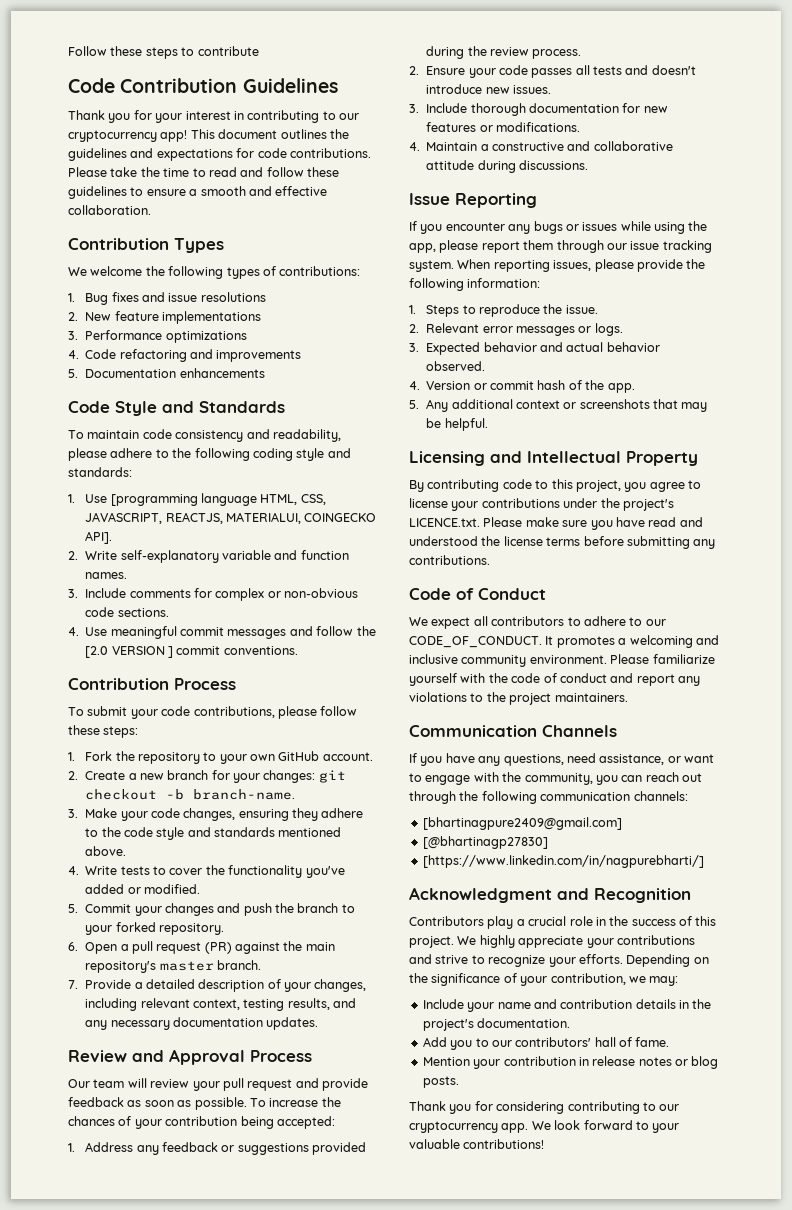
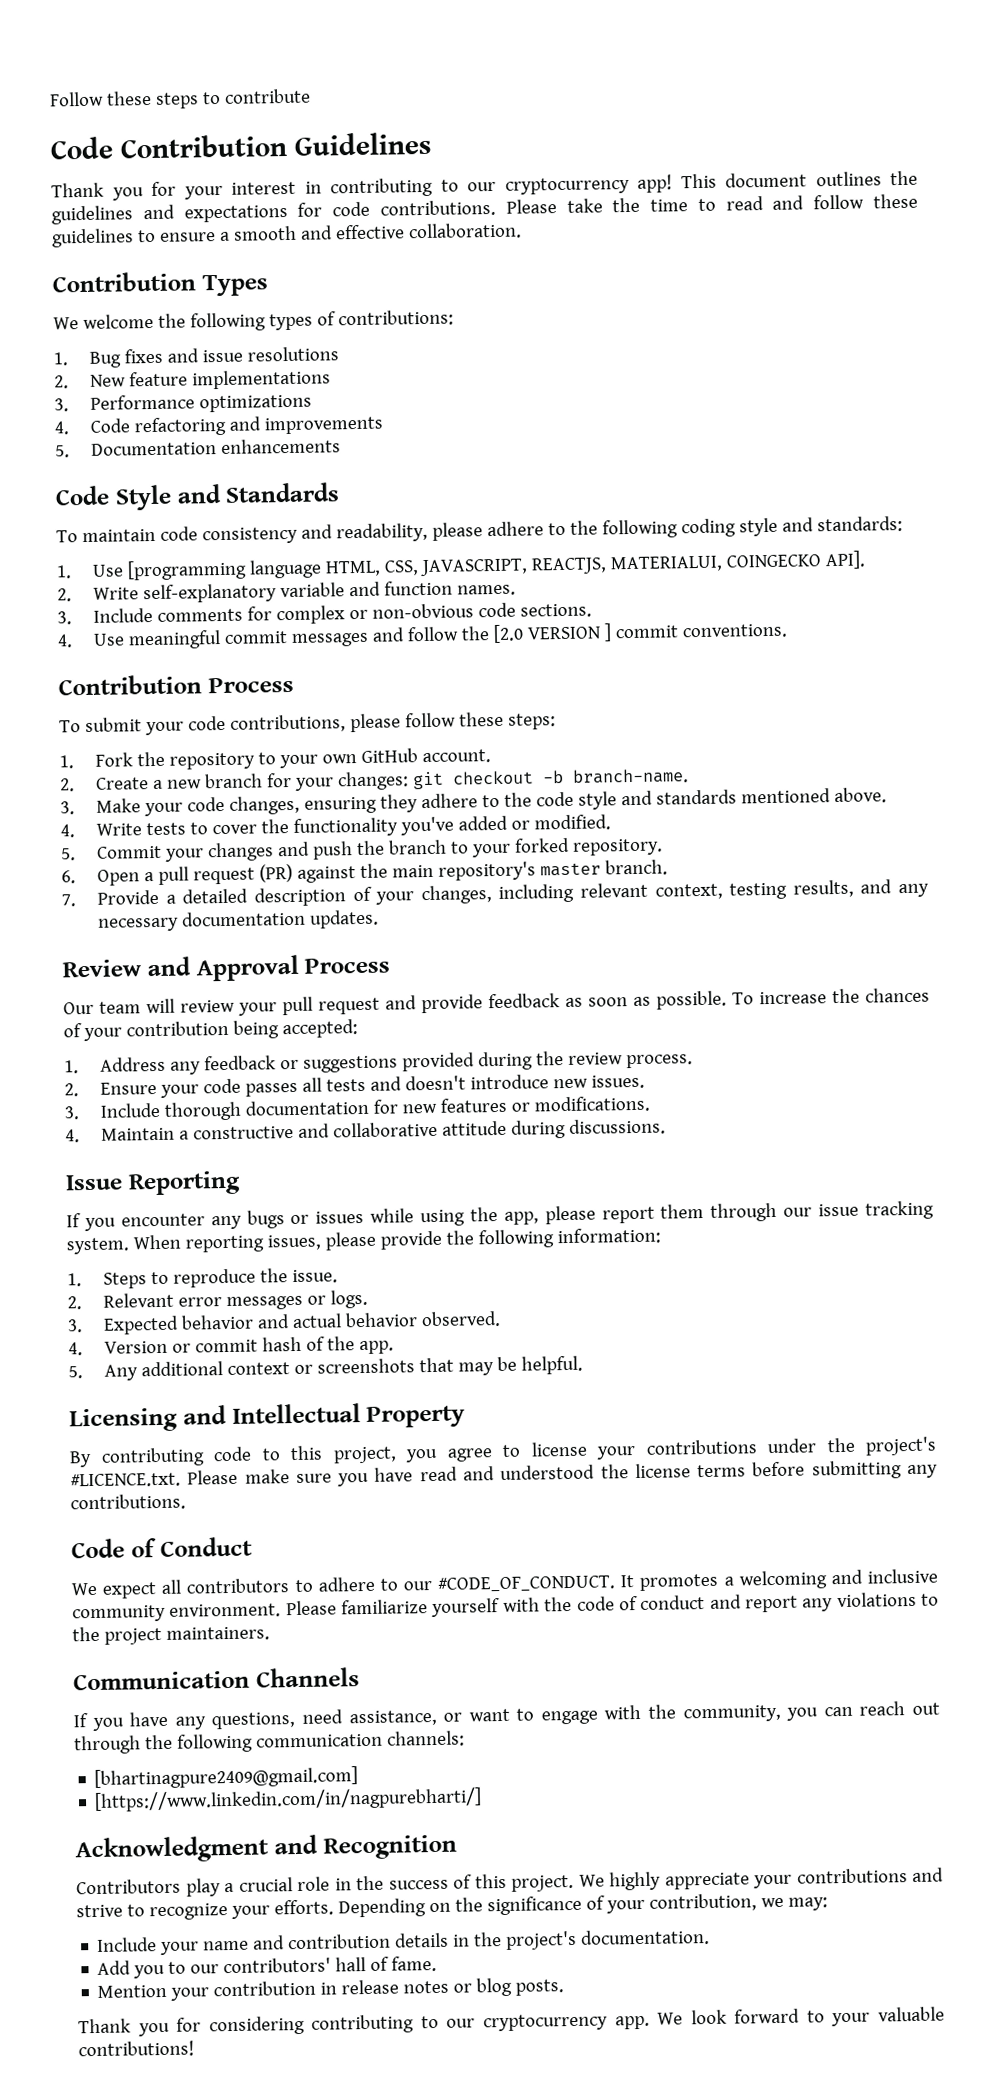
- By contributing code to this project, you agree to license your contributions under the project's LICENCE.txt. Please make sure you have read and understood the license terms before submitting any contributions.
+ By contributing code to this project, you agree to license your contributions under the project's #LICENCE.txt. Please make sure you have read and understood the license terms before submitting any contributions.
- We expect all contributors to adhere to our CODE_OF_CONDUCT.
+ We expect all contributors to adhere to our #CODE_OF_CONDUCT.
- [@bhartinagp27830]

